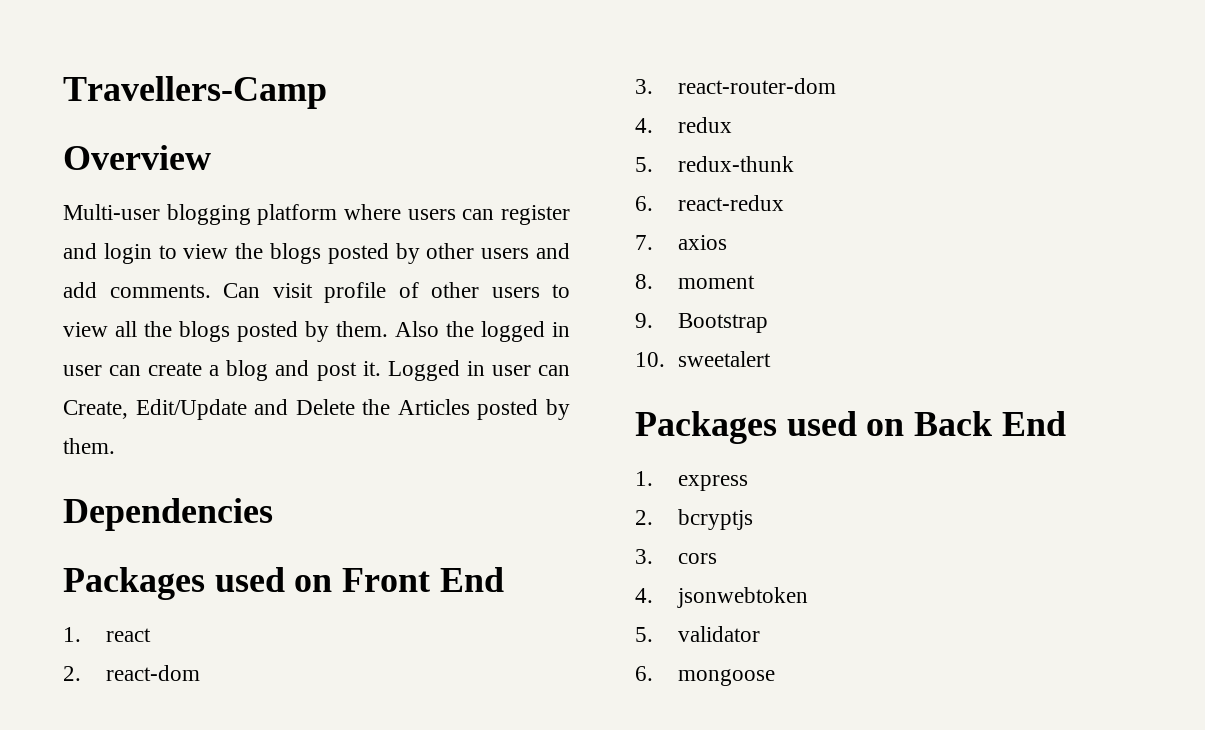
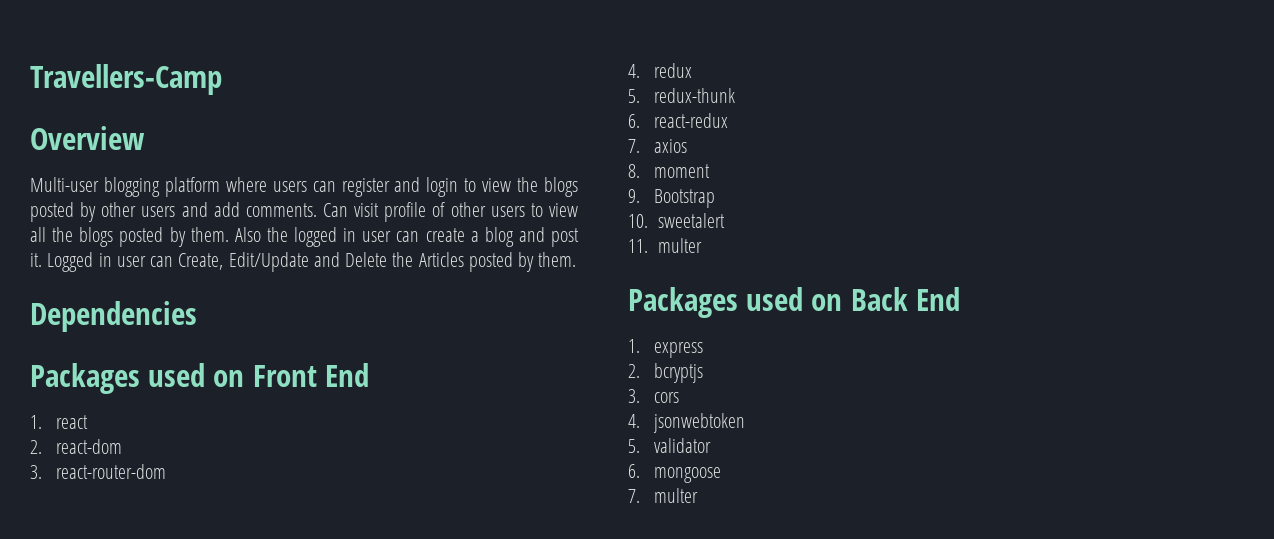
+ 11. multer
+ 7. multer

